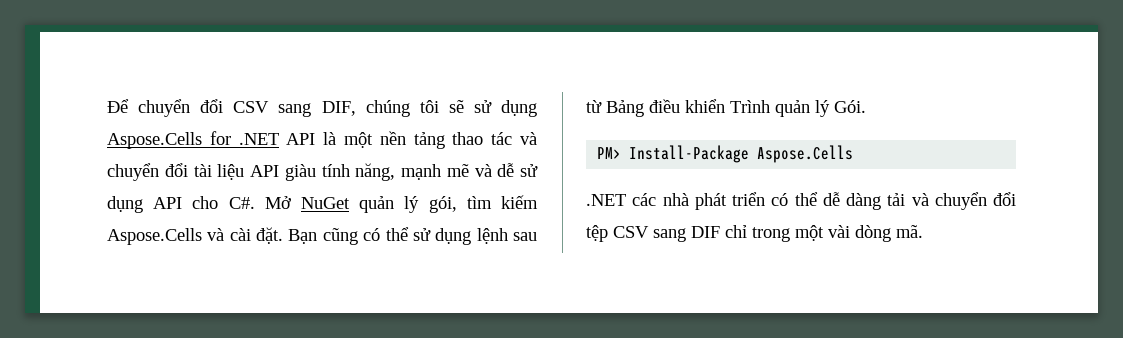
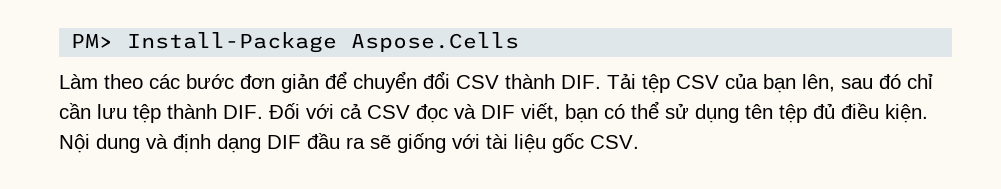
- Để chuyển đổi CSV sang DIF, chúng tôi sẽ sử dụng Aspose.Cells for .NET API là một nền tảng thao tác và chuyển đổi tài liệu API giàu tính năng, mạnh mẽ và dễ sử dụng API cho C#. Mở NuGet quản lý gói, tìm kiếm Aspose.Cells và cài đặt. Bạn cũng có thể sử dụng lệnh sau từ Bảng điều khiển Trình quản lý Gói.
  PM> Install-Package Aspose.Cells
- .NET các nhà phát triển có thể dễ dàng tải và chuyển đổi tệp CSV sang DIF chỉ trong một vài dòng mã.
+ Làm theo các bước đơn giản để chuyển đổi CSV thành DIF. Tải tệp CSV của bạn lên, sau đó chỉ cần lưu tệp thành DIF. Đối với cả CSV đọc và DIF viết, bạn có thể sử dụng tên tệp đủ điều kiện. Nội dung và định dạng DIF đầu ra sẽ giống với tài liệu gốc CSV.

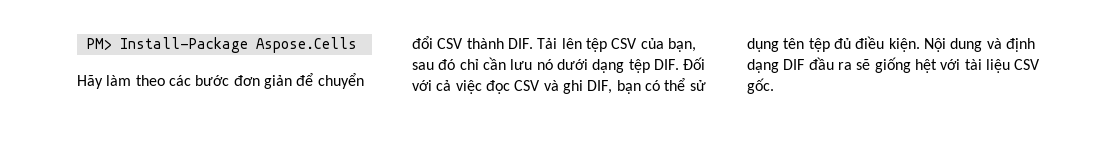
- Làm theo các bước đơn giản để chuyển đổi CSV thành DIF. Tải tệp CSV của bạn lên, sau đó chỉ cần lưu tệp thành DIF. Đối với cả CSV đọc và DIF viết, bạn có thể sử dụng tên tệp đủ điều kiện.
+ Hãy làm theo các bước đơn giản để chuyển đổi CSV thành DIF. Tải lên tệp CSV của bạn, sau đó chỉ cần lưu nó dưới dạng tệp DIF. Đối với cả việc đọc CSV và ghi DIF, bạn có thể sử dụng tên tệp đủ điều kiện.
- Nội dung và định dạng DIF đầu ra sẽ giống với tài liệu gốc CSV.
+ Nội dung và định dạng DIF đầu ra sẽ giống hệt với tài liệu CSV gốc.

